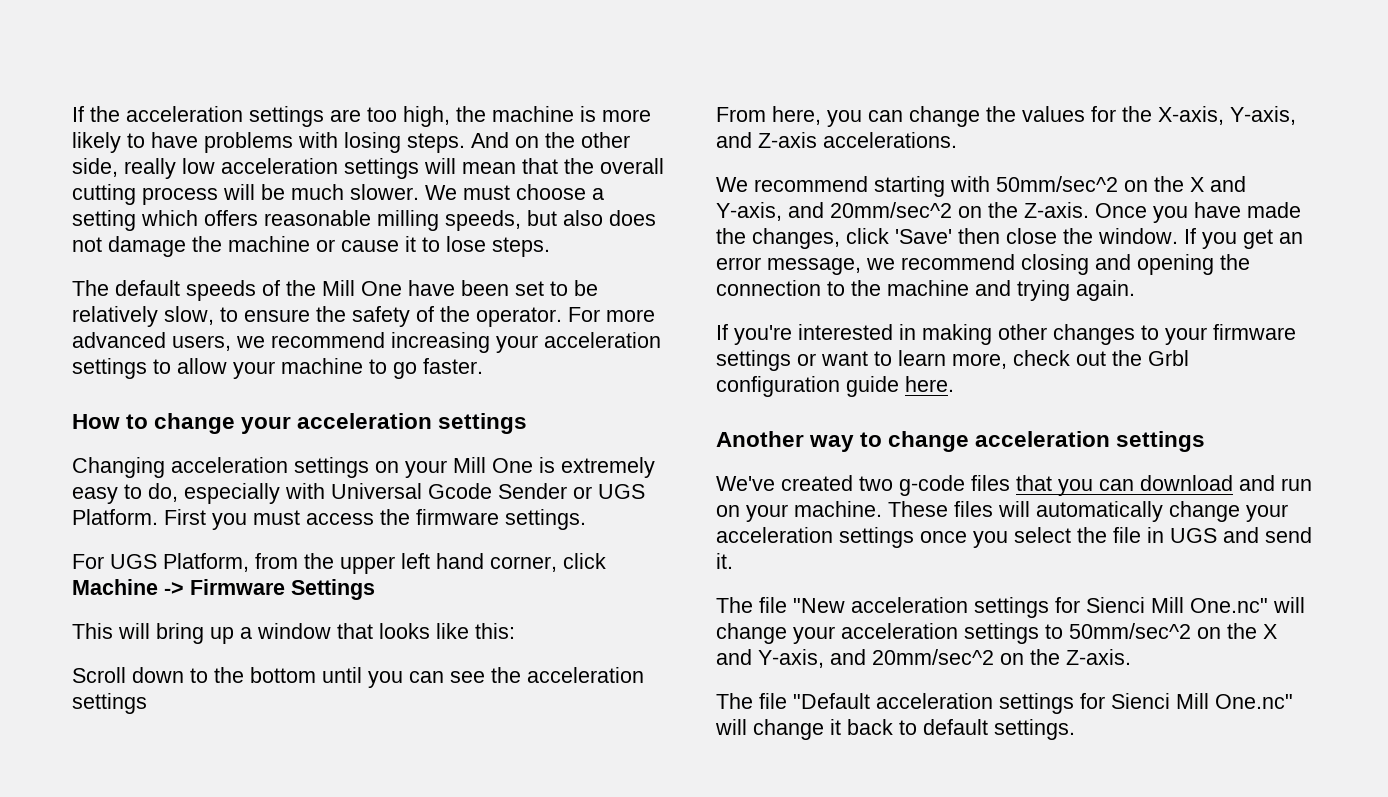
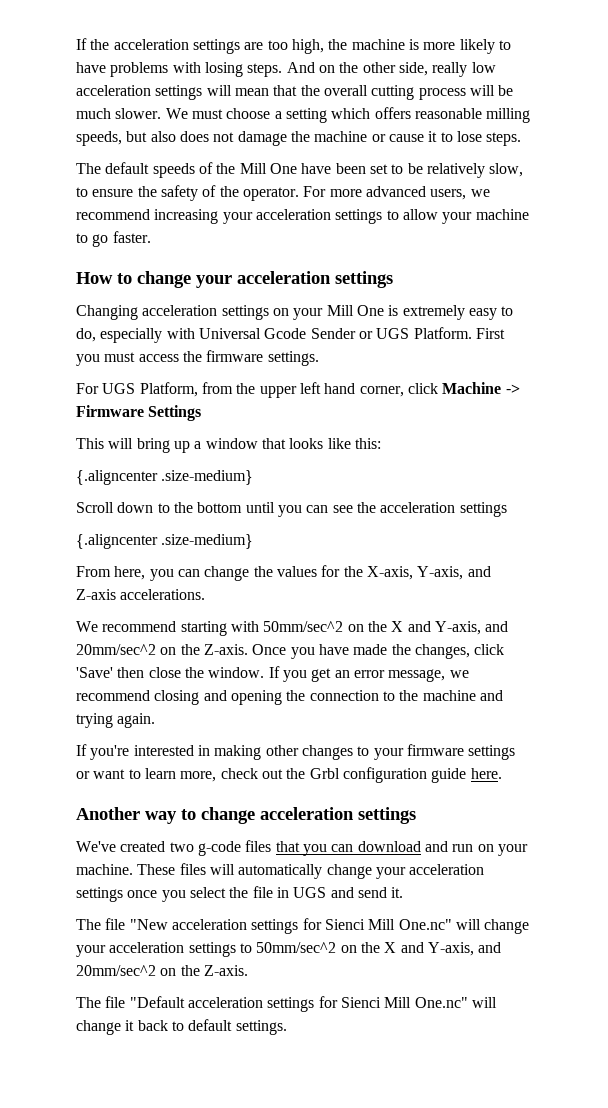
  This will bring up a window that looks like this:
+ {.aligncenter .size-medium}
  Scroll down to the bottom until you can see the acceleration settings
+ {.aligncenter .size-medium}

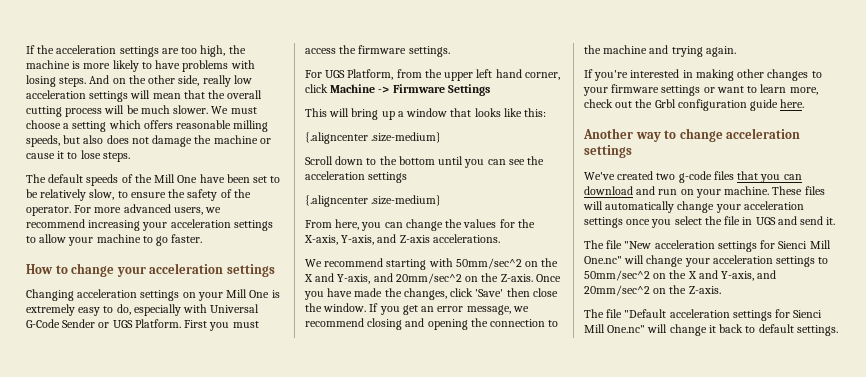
- Changing acceleration settings on your Mill One is extremely easy to do, especially with Universal Gcode Sender or UGS Platform.
+ Changing acceleration settings on your Mill One is extremely easy to do, especially with Universal G-Code Sender or UGS Platform.

